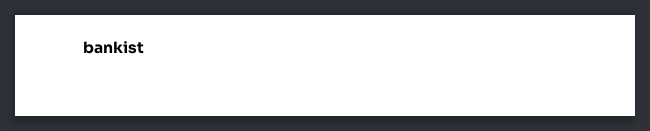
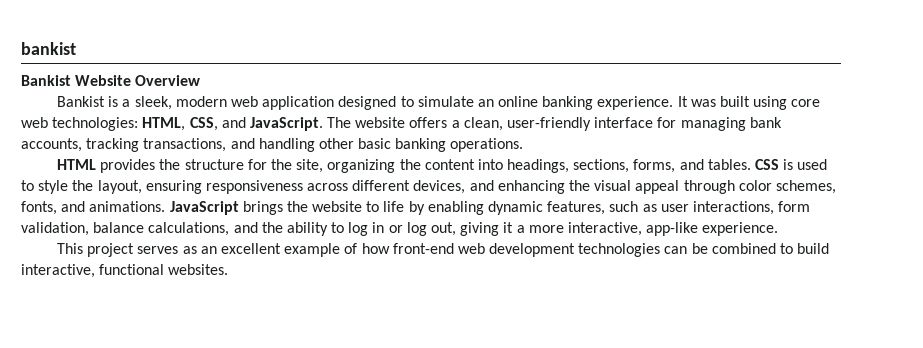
+ Bankist Website Overview
+ Bankist is a sleek, modern web application designed to simulate an online banking experience. It was built using core web technologies: HTML, CSS, and JavaScript. The website offers a clean, user-friendly interface for managing bank accounts, tracking transactions, and handling other basic banking operations.
+ HTML provides the structure for the site, organizing the content into headings, sections, forms, and tables. CSS is used to style the layout, ensuring responsiveness across different devices, and enhancing the visual appeal through color schemes, fonts, and animations. JavaScript brings the website to life by enabling dynamic features, such as user interactions, form validation, balance calculations, and the ability to log in or log out, giving it a more interactive, app-like experience.
+ This project serves as an excellent example of how front-end web development technologies can be combined to build interactive, functional websites.

